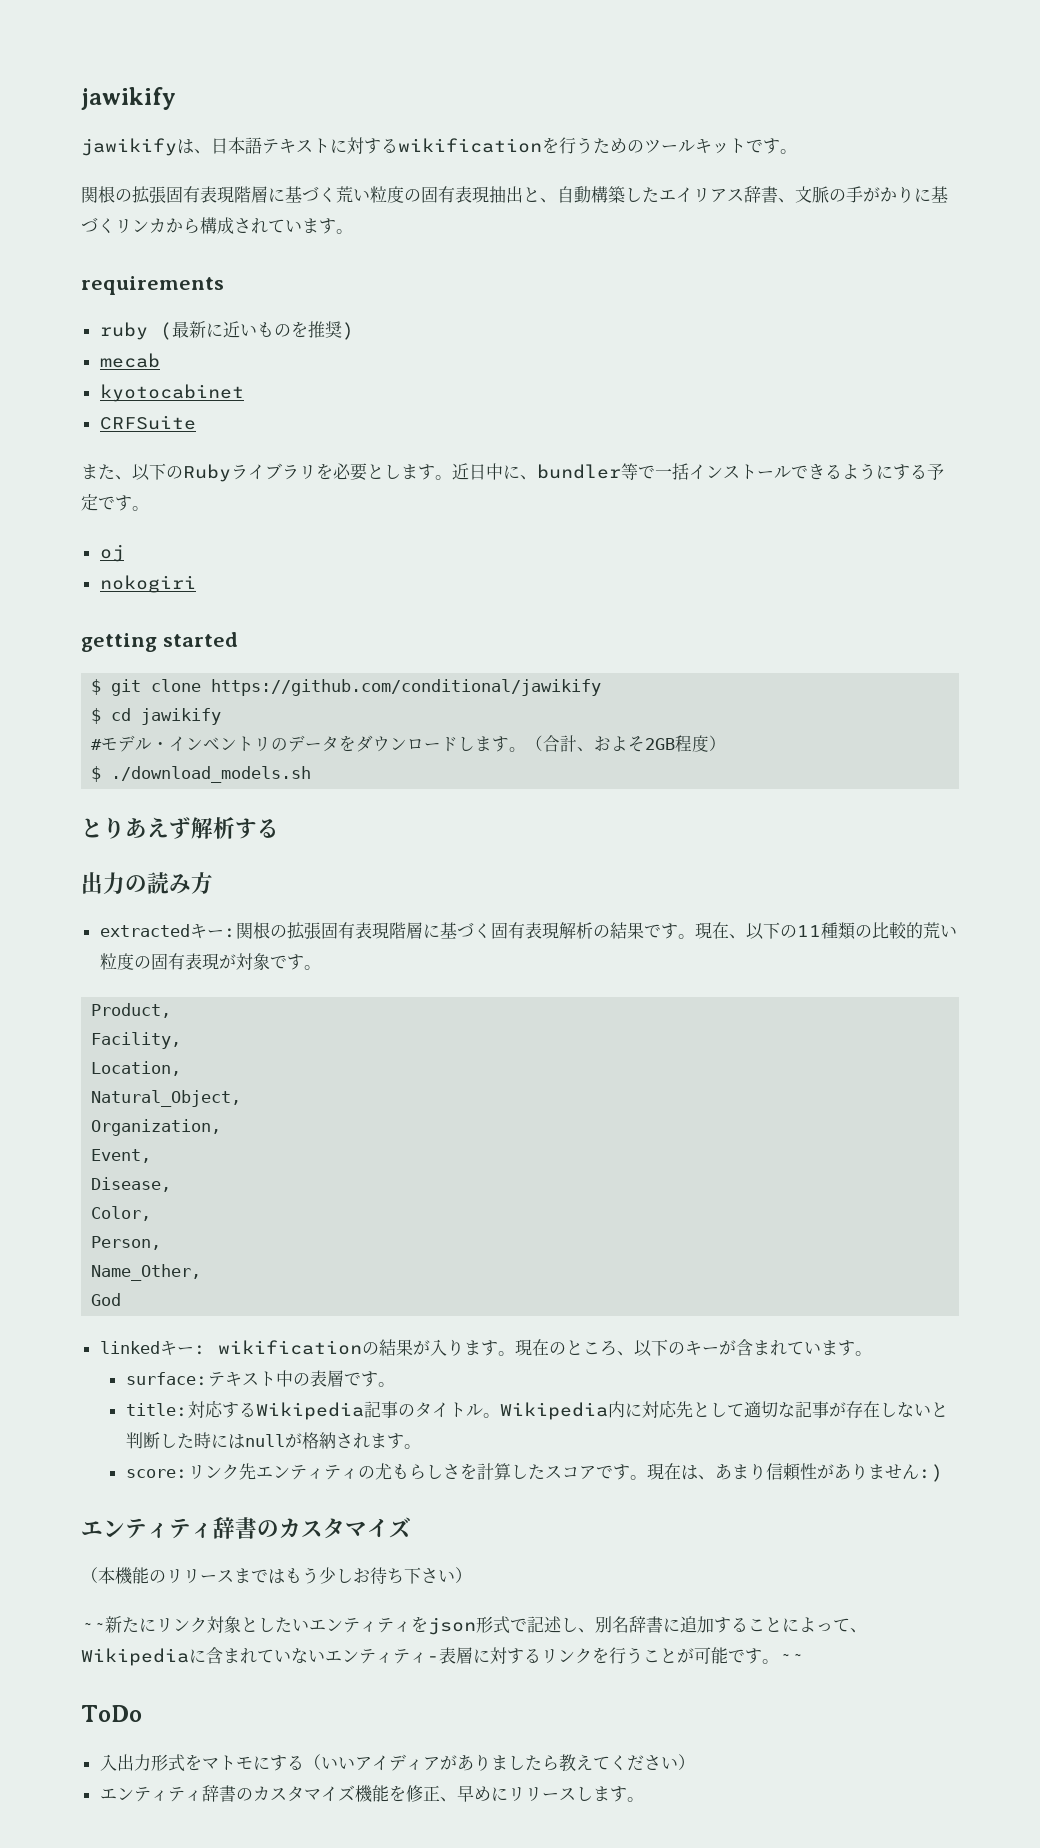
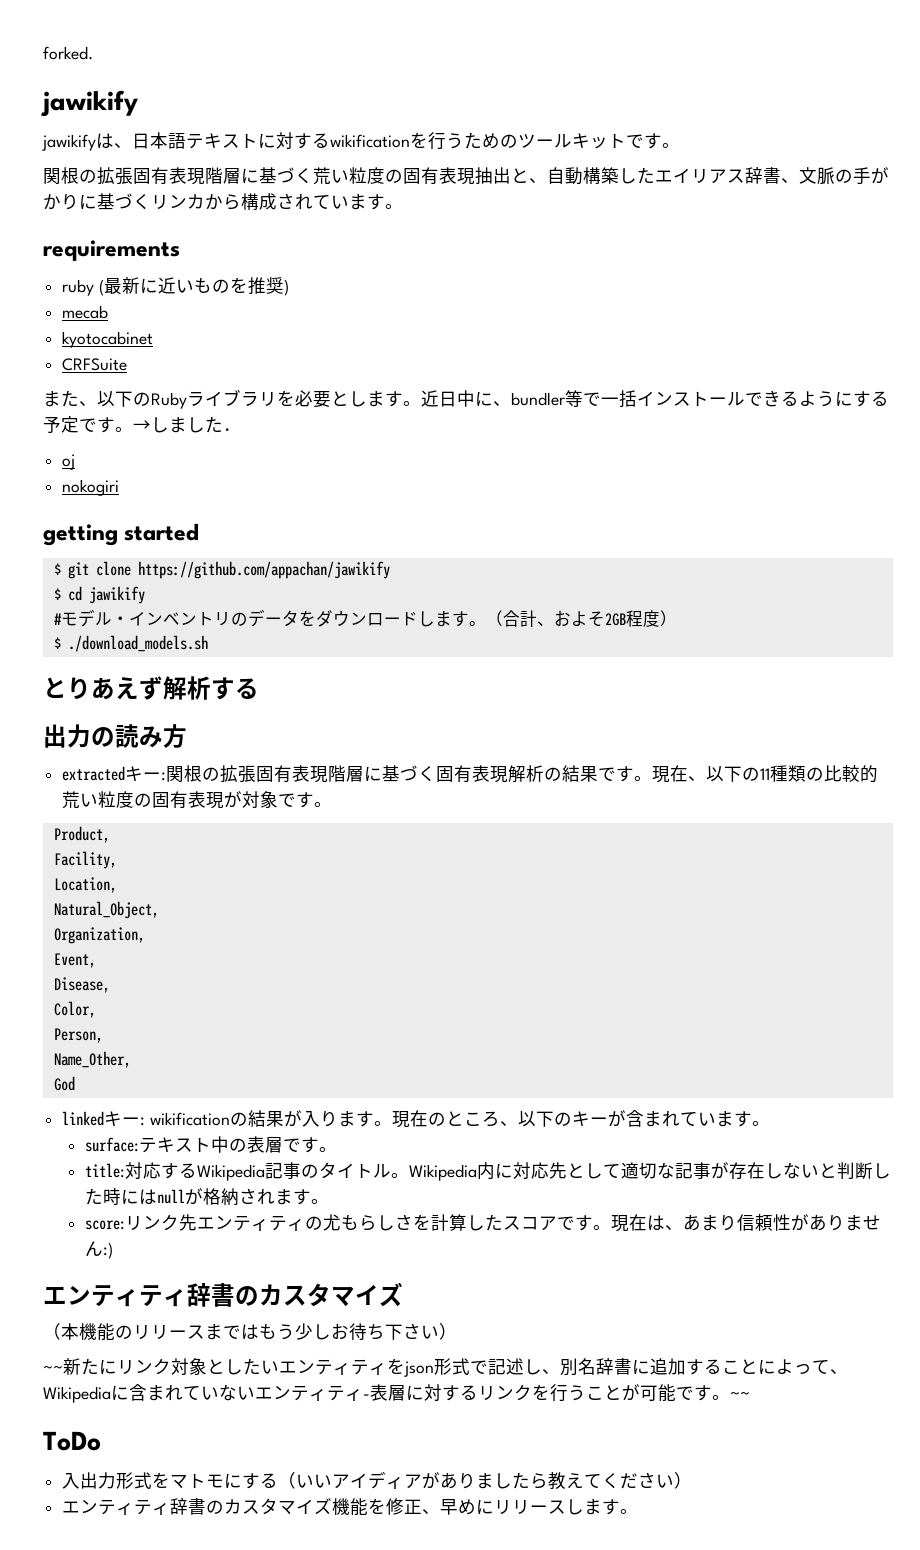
+ forked.
+ →しました．
- $ git clone https://github.com/conditional/jawikify
+ $ git clone https://github.com/appachan/jawikify

